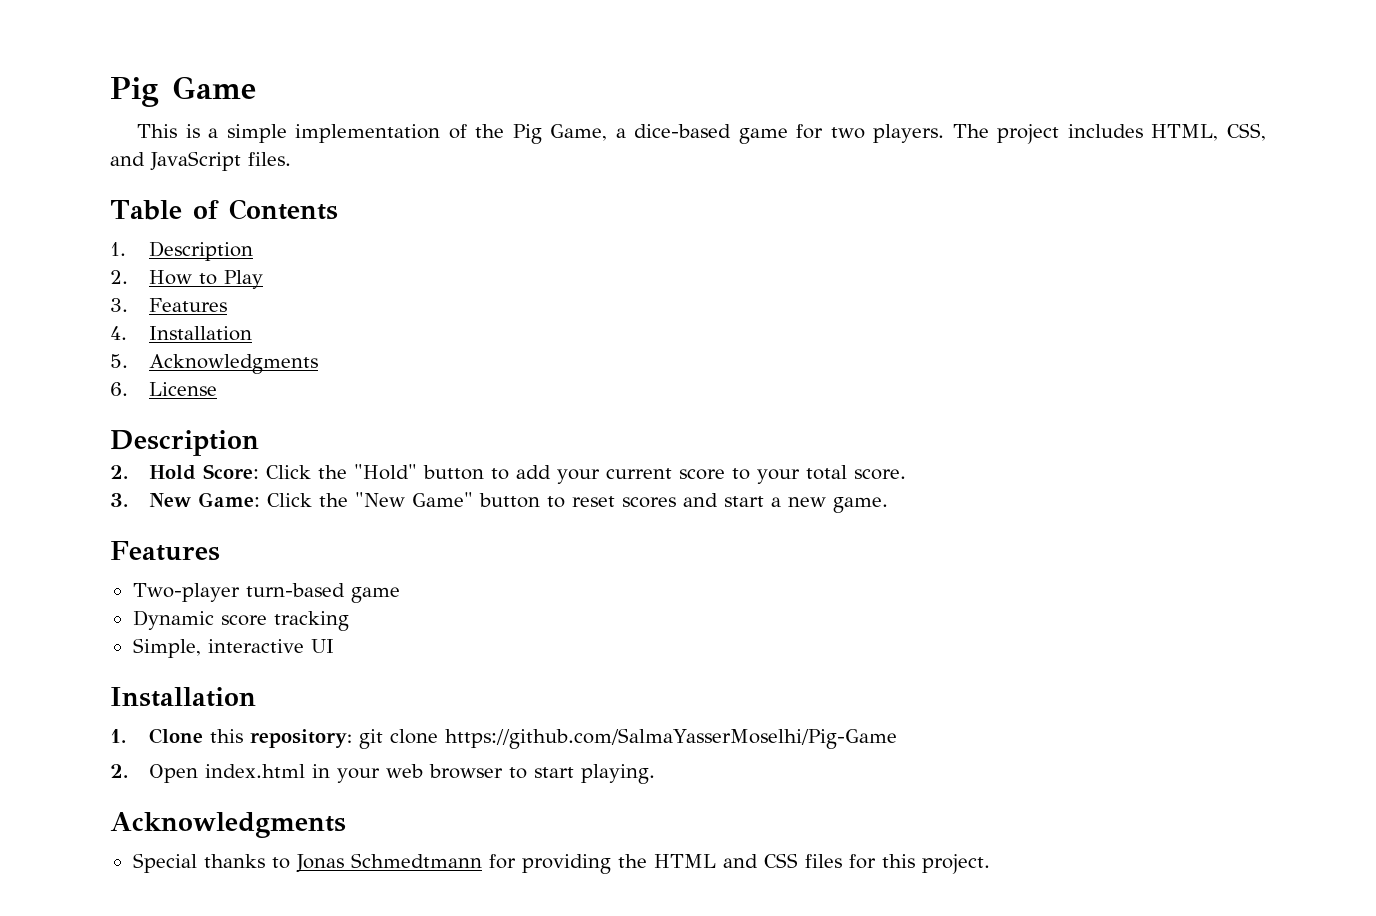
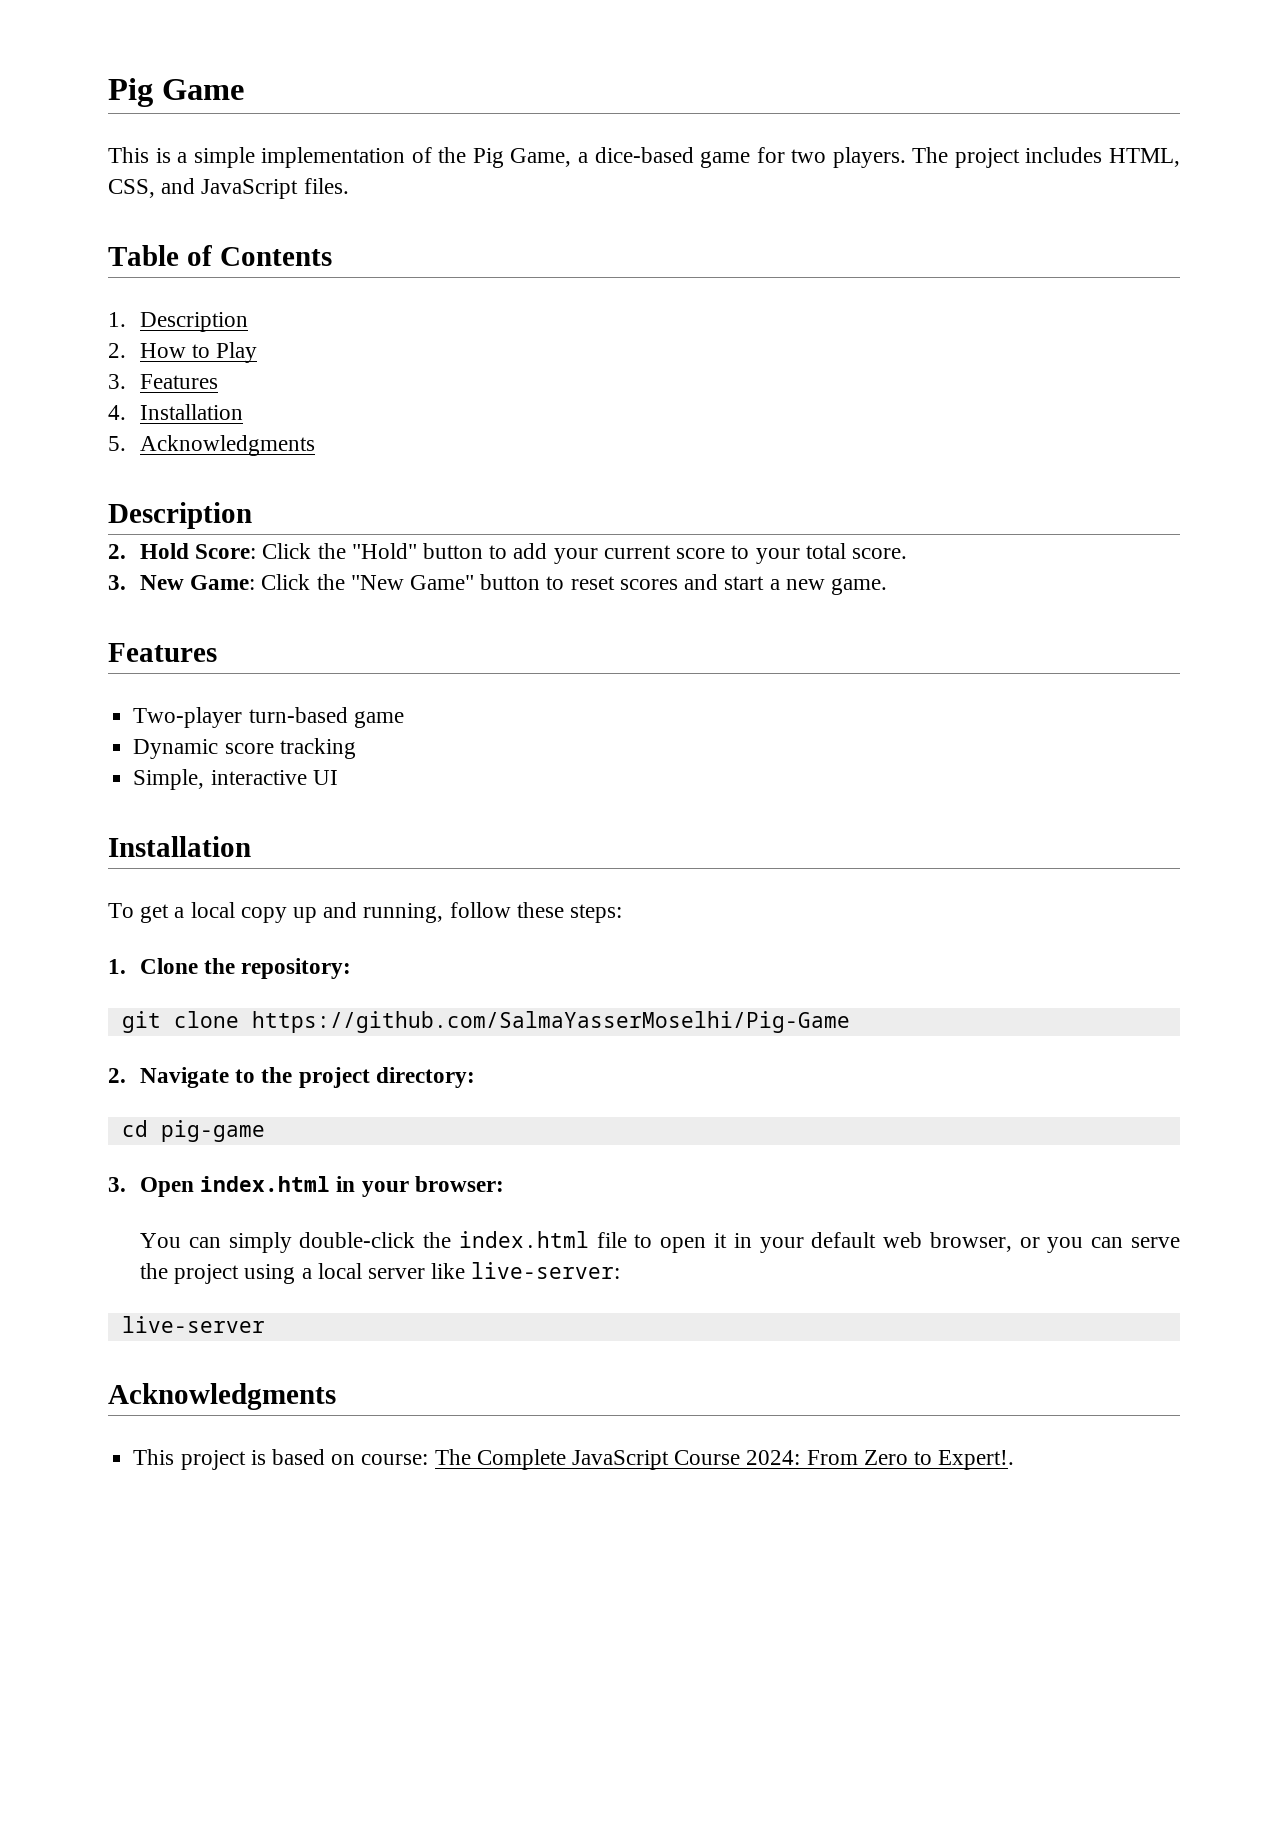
- 6. License
+ To get a local copy up and running, follow these steps:
- 1. Clone this repository: git clone https://github.com/SalmaYasserMoselhi/Pig-Game
+ 1. Clone the repository:
+ git clone https://github.com/SalmaYasserMoselhi/Pig-Game
- 2. Open index.html in your web browser to start playing.
+ 2. Navigate to the project directory:
+ cd pig-game
+ 3. Open index.html in your browser:
+ You can simply double-click the index.html file to open it in your default web browser, or you can serve the project using a local server like live-server:
+ live-server
  Acknowledgments
- Special thanks to Jonas Schmedtmann for providing the HTML and CSS files for this project.
+ This project is based on course: The Complete JavaScript Course 2024: From Zero to Expert!.

